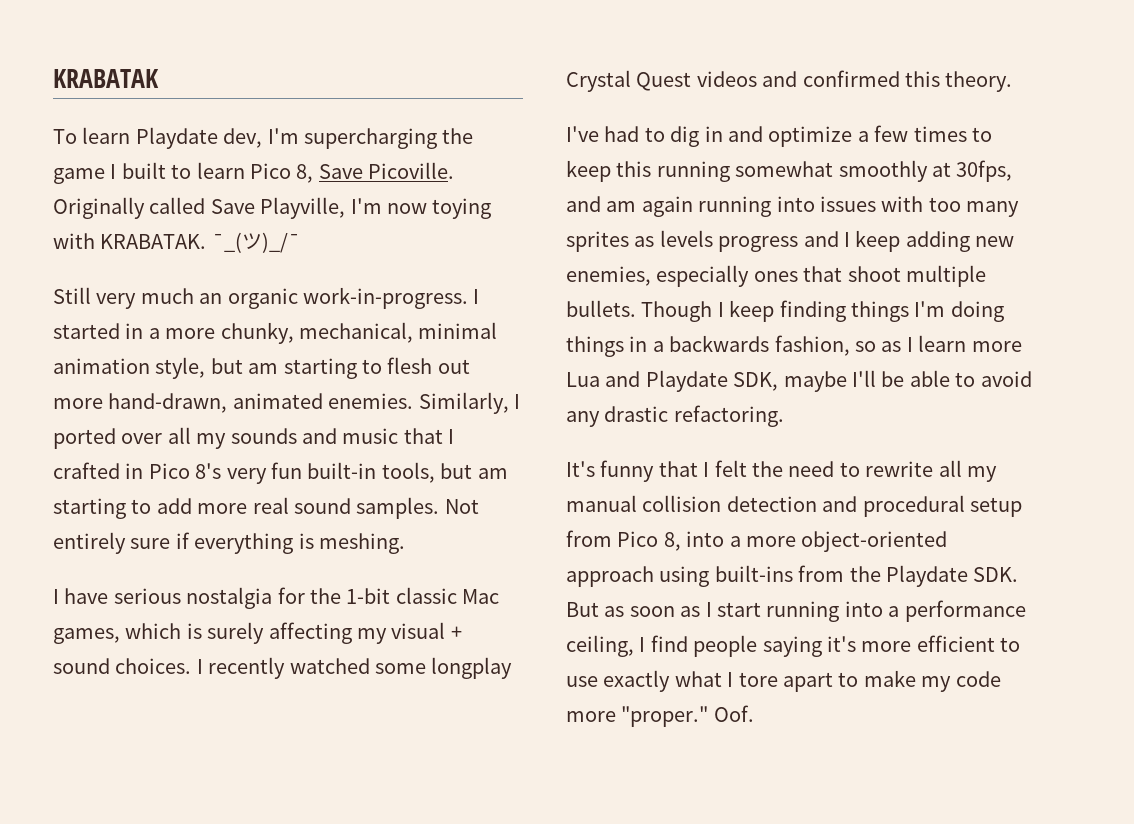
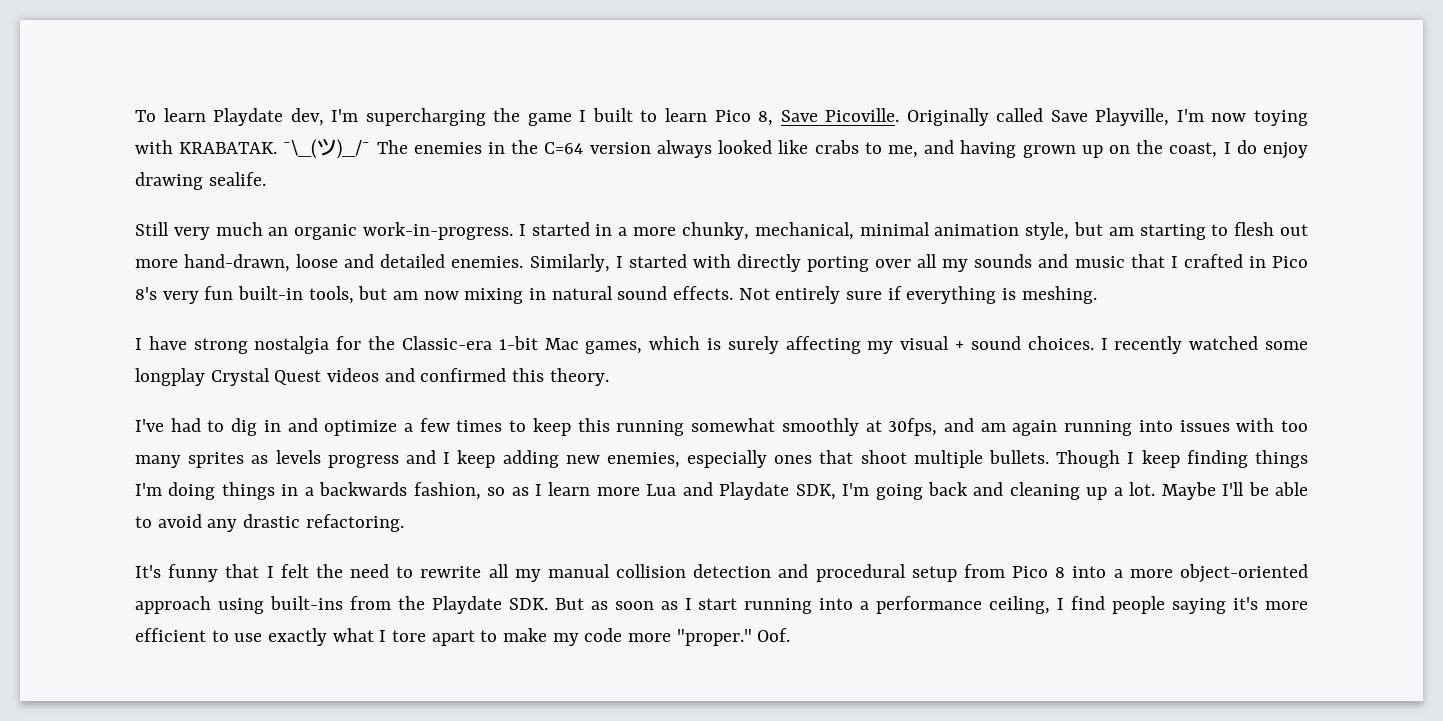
- KRABATAK
- ¯_(ツ)_/¯
+ ¯\_(ツ)_/¯ The enemies in the C=64 version always looked like crabs to me, and having grown up on the coast, I do enjoy drawing sealife.
- I started in a more chunky, mechanical, minimal animation style, but am starting to flesh out more hand-drawn, animated enemies. Similarly, I ported over all my sounds and music that I crafted in Pico 8's very fun built-in tools, but am starting to add more real sound samples.
+ I started in a more chunky, mechanical, minimal animation style, but am starting to flesh out more hand-drawn, loose and detailed enemies. Similarly, I started with directly porting over all my sounds and music that I crafted in Pico 8's very fun built-in tools, but am now mixing in natural sound effects.
- I have serious nostalgia for the 1-bit classic Mac games, which is surely affecting my visual + sound choices.
+ I have strong nostalgia for the Classic-era 1-bit Mac games, which is surely affecting my visual + sound choices.
- Though I keep finding things I'm doing things in a backwards fashion, so as I learn more Lua and Playdate SDK, maybe I'll be able to avoid any drastic refactoring.
+ Though I keep finding things I'm doing things in a backwards fashion, so as I learn more Lua and Playdate SDK, I'm going back and cleaning up a lot. Maybe I'll be able to avoid any drastic refactoring.
- It's funny that I felt the need to rewrite all my manual collision detection and procedural setup from Pico 8, into a more object-oriented approach using built-ins from the Playdate SDK. But as soon as I start running into a performance ceiling, I find people saying it's more efficient to use exactly what I tore apart to make my code more "proper."
+ It's funny that I felt the need to rewrite all my manual collision detection and procedural setup from Pico 8 into a more object-oriented approach using built-ins from the Playdate SDK. But as soon as I start running into a performance ceiling, I find people saying it's more efficient to use exactly what I tore apart to make my code more "proper."

